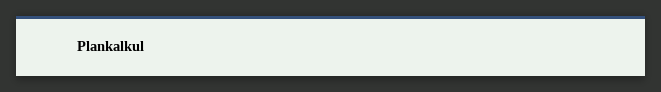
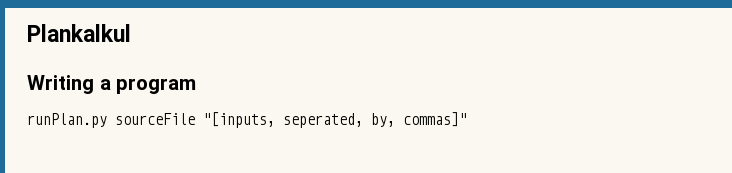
+ Writing a program
+ runPlan.py sourceFile "[inputs, seperated, by, commas]"

